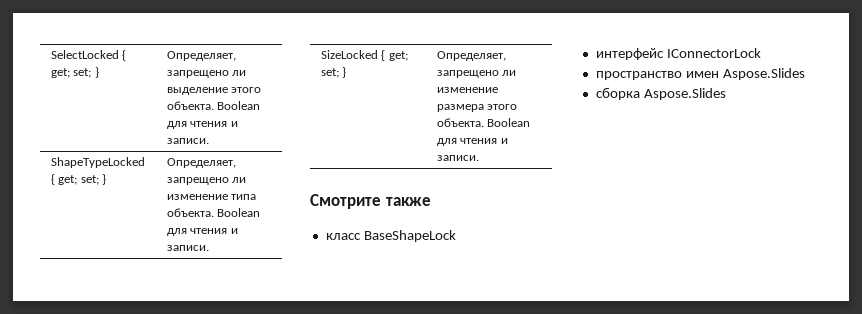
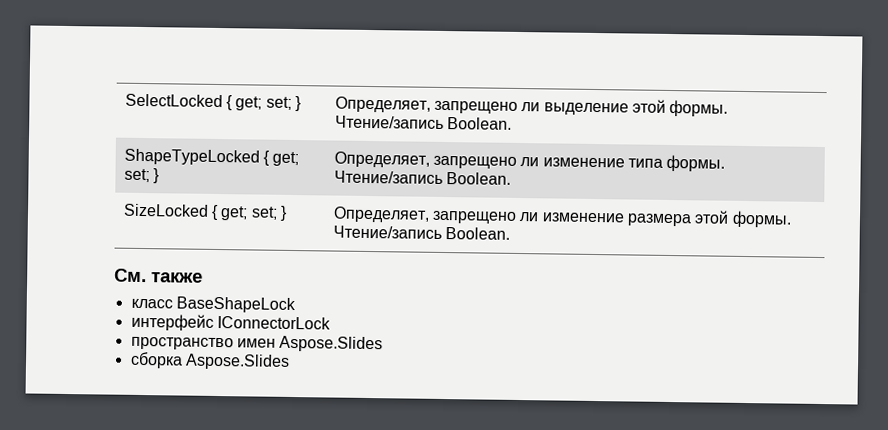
- SelectLocked { get; set; } | Определяет, запрещено ли выделение этого объекта. Boolean для чтения и записи.
+ SelectLocked { get; set; } | Определяет, запрещено ли выделение этой формы. Чтение/запись Boolean.
- ShapeTypeLocked { get; set; } | Определяет, запрещено ли изменение типа объекта. Boolean для чтения и записи.
+ ShapeTypeLocked { get; set; } | Определяет, запрещено ли изменение типа формы. Чтение/запись Boolean.
- SizeLocked { get; set; } | Определяет, запрещено ли изменение размера этого объекта. Boolean для чтения и записи.
- Смотрите также
+ SizeLocked { get; set; } | Определяет, запрещено ли изменение размера этой формы. Чтение/запись Boolean.
+ См. также

